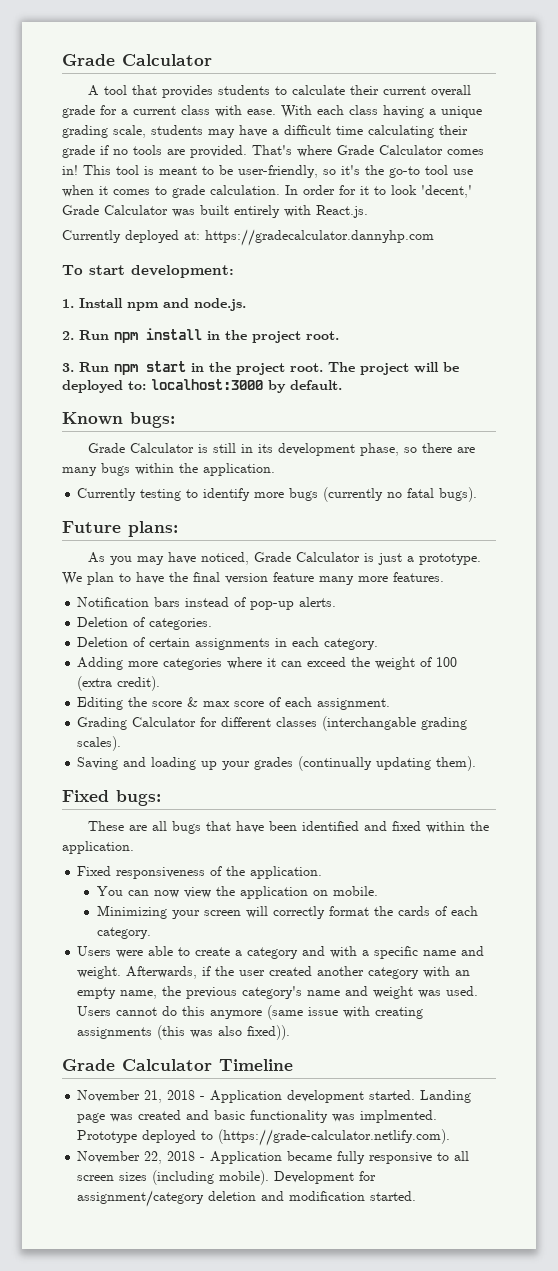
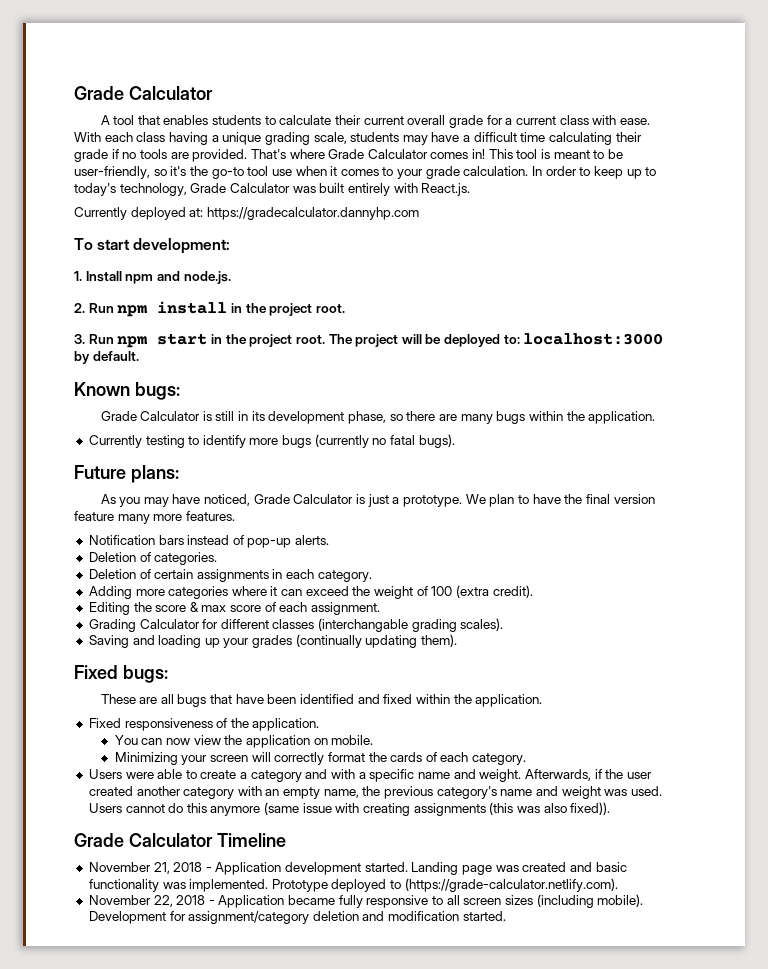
- A tool that provides students to calculate their current overall grade for a current class with ease.
+ A tool that enables students to calculate their current overall grade for a current class with ease.
- This tool is meant to be user-friendly, so it's the go-to tool use when it comes to grade calculation.
+ This tool is meant to be user-friendly, so it's the go-to tool use when it comes to your grade calculation.
- In order for it to look 'decent,' Grade Calculator was built entirely with React.js.
+ In order to keep up to today's technology, Grade Calculator was built entirely with React.js.
- Landing page was created and basic functionality was implmented.
+ Landing page was created and basic functionality was implemented.

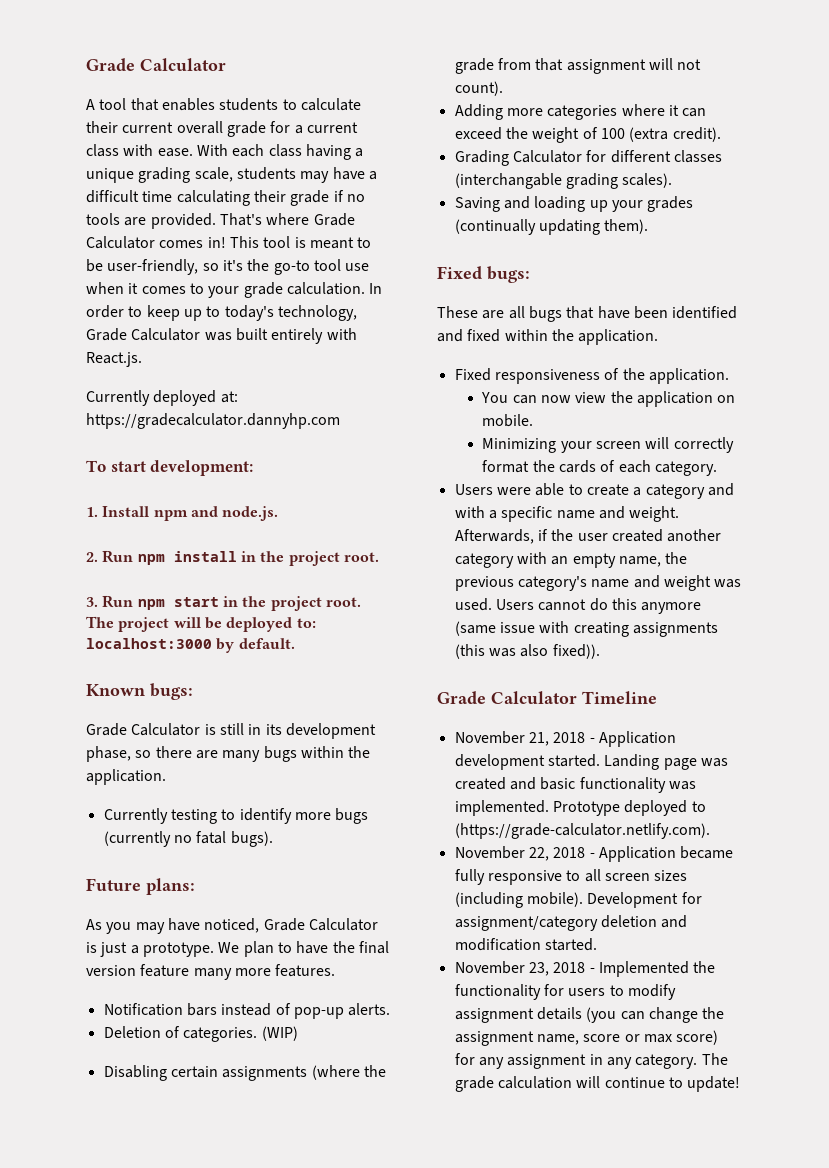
- Deletion of categories.
- Deletion of certain assignments in each category.
+ Deletion of categories. (WIP)
+ Disabling certain assignments (where the grade from that assignment will not count).
- Editing the score & max score of each assignment.
+ November 23, 2018 - Implemented the functionality for users to modify assignment details (you can change the assignment name, score or max score) for any assignment in any category. The grade calculation will continue to update!

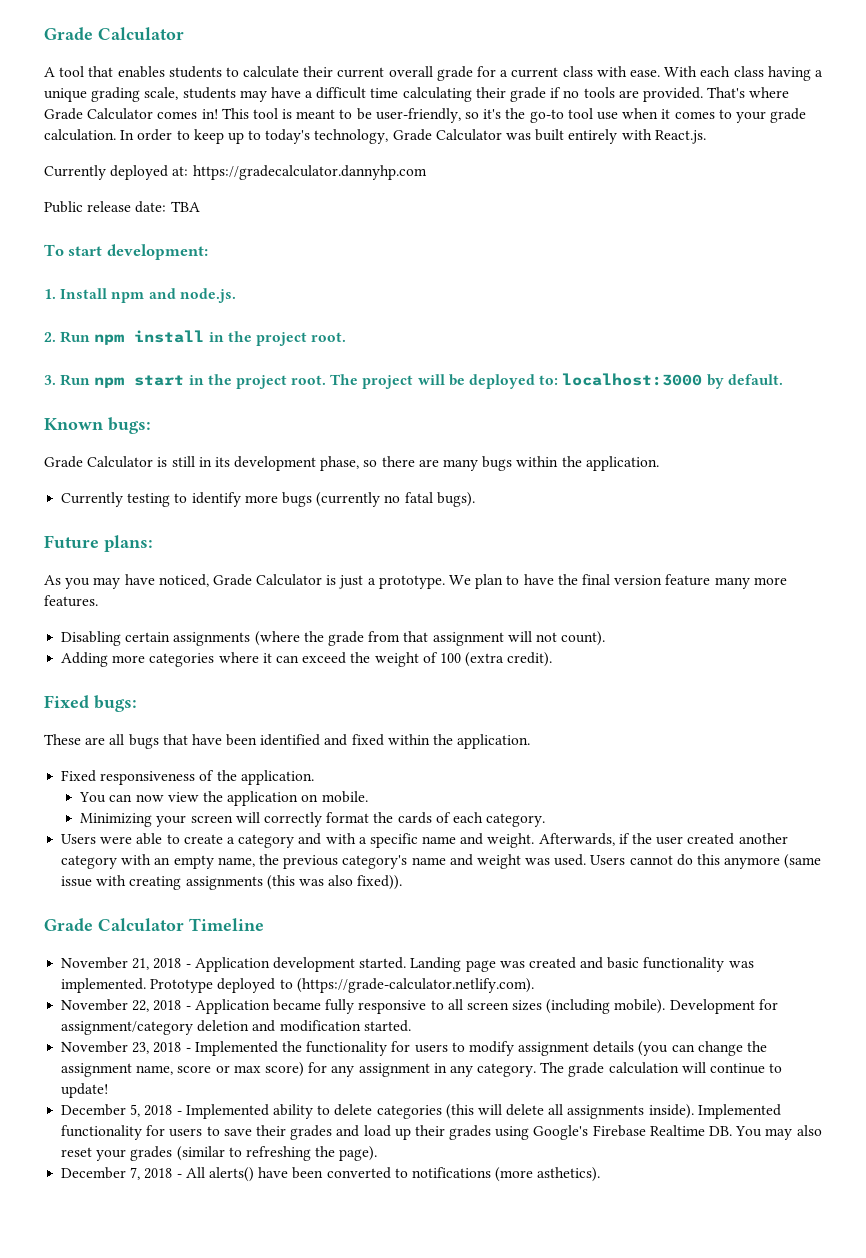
+ Public release date: TBA
- Notification bars instead of pop-up alerts.
- Deletion of categories. (WIP)
- Grading Calculator for different classes (interchangable grading scales).
- Saving and loading up your grades (continually updating them).
+ December 5, 2018 - Implemented ability to delete categories (this will delete all assignments inside). Implemented functionality for users to save their grades and load up their grades using Google's Firebase Realtime DB. You may also reset your grades (similar to refreshing the page).
+ December 7, 2018 - All alerts() have been converted to notifications (more asthetics).

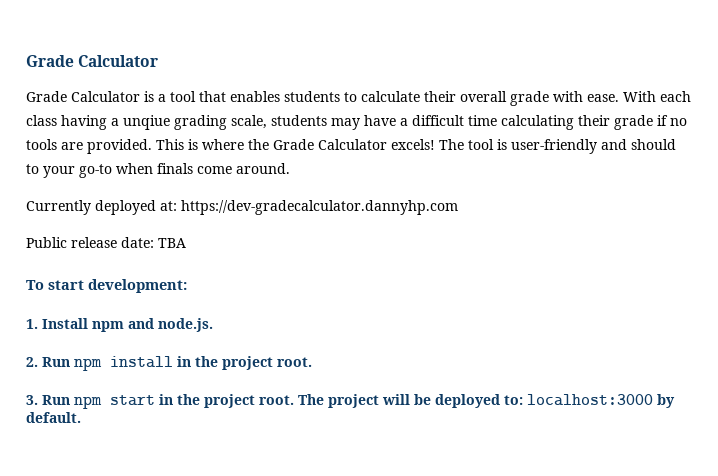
- A tool that enables students to calculate their current overall grade for a current class with ease.
+ Grade Calculator is a tool that enables students to calculate their overall grade with ease.
- With each class having a unique grading scale, students may have a difficult time calculating their grade if no tools are provided.
+ With each class having a unqiue grading scale, students may have a difficult time calculating their grade if no tools are provided.
- That's where Grade Calculator comes in! This tool is meant to be user-friendly, so it's the go-to tool use when it comes to your grade calculation. In order to keep up to today's technology, Grade Calculator was built entirely with React.js.
+ This is where the Grade Calculator excels! The tool is user-friendly and should to your go-to when finals come around.
- Currently deployed at: https://gradecalculator.dannyhp.com
+ Currently deployed at: https://dev-gradecalculator.dannyhp.com
- Known bugs:
- Grade Calculator is still in its development phase, so there are many bugs within the application.
- Currently testing to identify more bugs (currently no fatal bugs).
- Future plans:
- As you may have noticed, Grade Calculator is just a prototype. We plan to have the final version feature many more features.
- Disabling certain assignments (where the grade from that assignment will not count).
- Adding more categories where it can exceed the weight of 100 (extra credit).
- Fixed bugs:
- These are all bugs that have been identified and fixed within the application.
- Fixed responsiveness of the application.
- You can now view the application on mobile.
- Minimizing your screen will correctly format the cards of each category.
- Users were able to create a category and with a specific name and weight. Afterwards, if the user created another category with an empty name, the previous category's name and weight was used. Users cannot do this anymore (same issue with creating assignments (this was also fixed)).
- Grade Calculator Timeline
- November 21, 2018 - Application development started. Landing page was created and basic functionality was implemented. Prototype deployed to (https://grade-calculator.netlify.com).
- November 22, 2018 - Application became fully responsive to all screen sizes (including mobile). Development for assignment/category deletion and modification started.
- November 23, 2018 - Implemented the functionality for users to modify assignment details (you can change the assignment name, score or max score) for any assignment in any category. The grade calculation will continue to update!
- December 5, 2018 - Implemented ability to delete categories (this will delete all assignments inside). Implemented functionality for users to save their grades and load up their grades using Google's Firebase Realtime DB. You may also reset your grades (similar to refreshing the page).
- December 7, 2018 - All alerts() have been converted to notifications (more asthetics).

